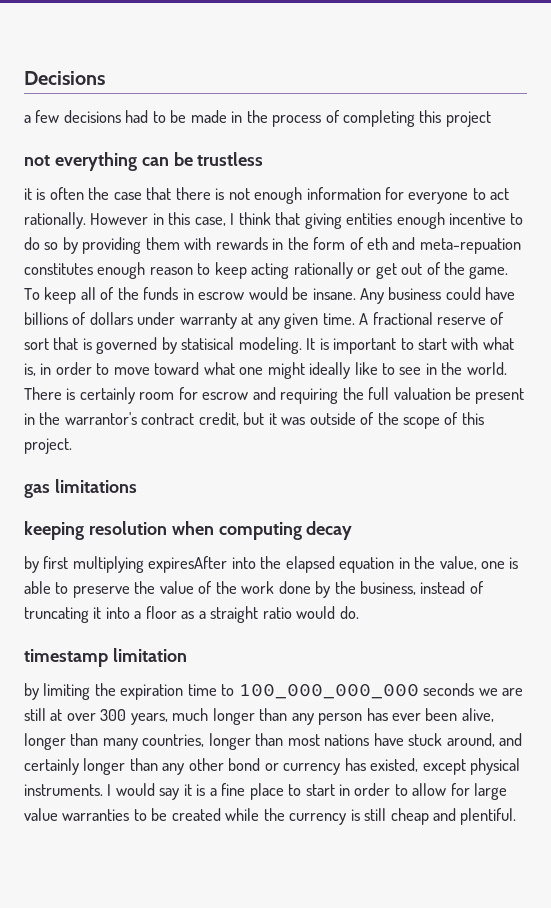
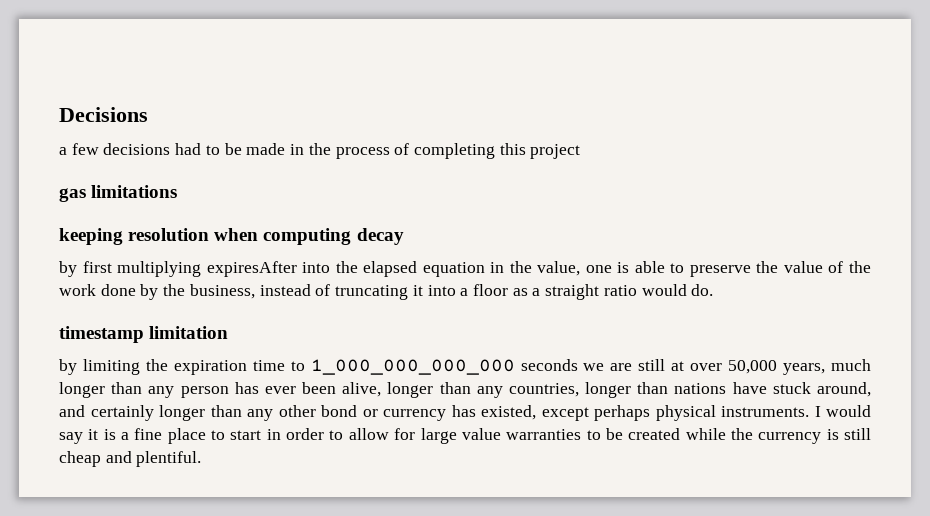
- not everything can be trustless
- it is often the case that there is not enough information for everyone to act rationally. However in this case, I think that giving entities enough incentive to do so by providing them with rewards in the form of eth and meta-repuation constitutes enough reason to keep acting rationally or get out of the game. To keep all of the funds in escrow would be insane. Any business could have billions of dollars under warranty at any given time. A fractional reserve of sort that is governed by statisical modeling. It is important to start with what is, in order to move toward what one might ideally like to see in the world. There is certainly room for escrow and requiring the full valuation be present in the warrantor's contract credit, but it was outside of the scope of this project.
- by limiting the expiration time to 100_000_000_000 seconds we are still at over 300 years, much longer than any person has ever been alive, longer than many countries, longer than most nations have stuck around, and certainly longer than any other bond or currency has existed, except physical instruments.
+ by limiting the expiration time to 1_000_000_000_000 seconds we are still at over 50,000 years, much longer than any person has ever been alive, longer than any countries, longer than nations have stuck around, and certainly longer than any other bond or currency has existed, except perhaps physical instruments.

